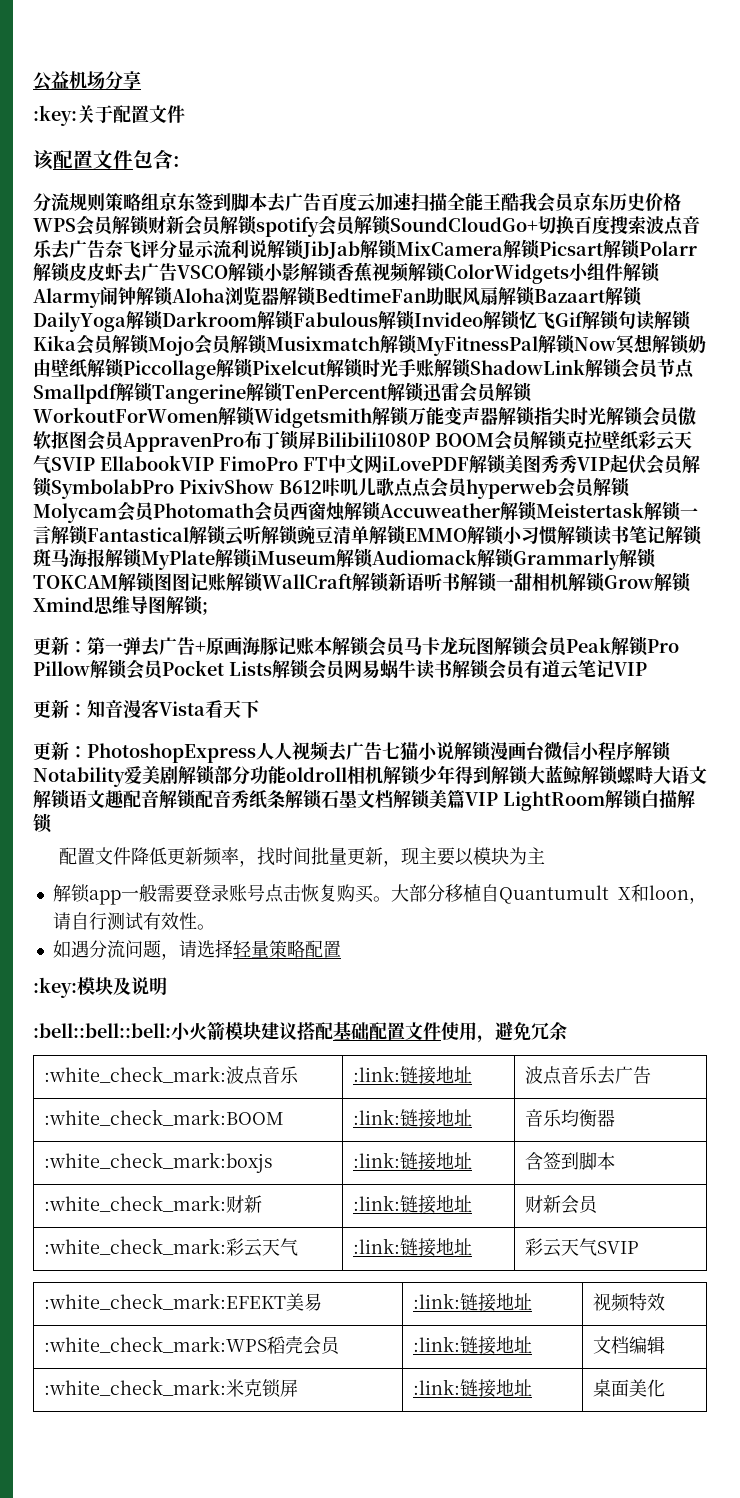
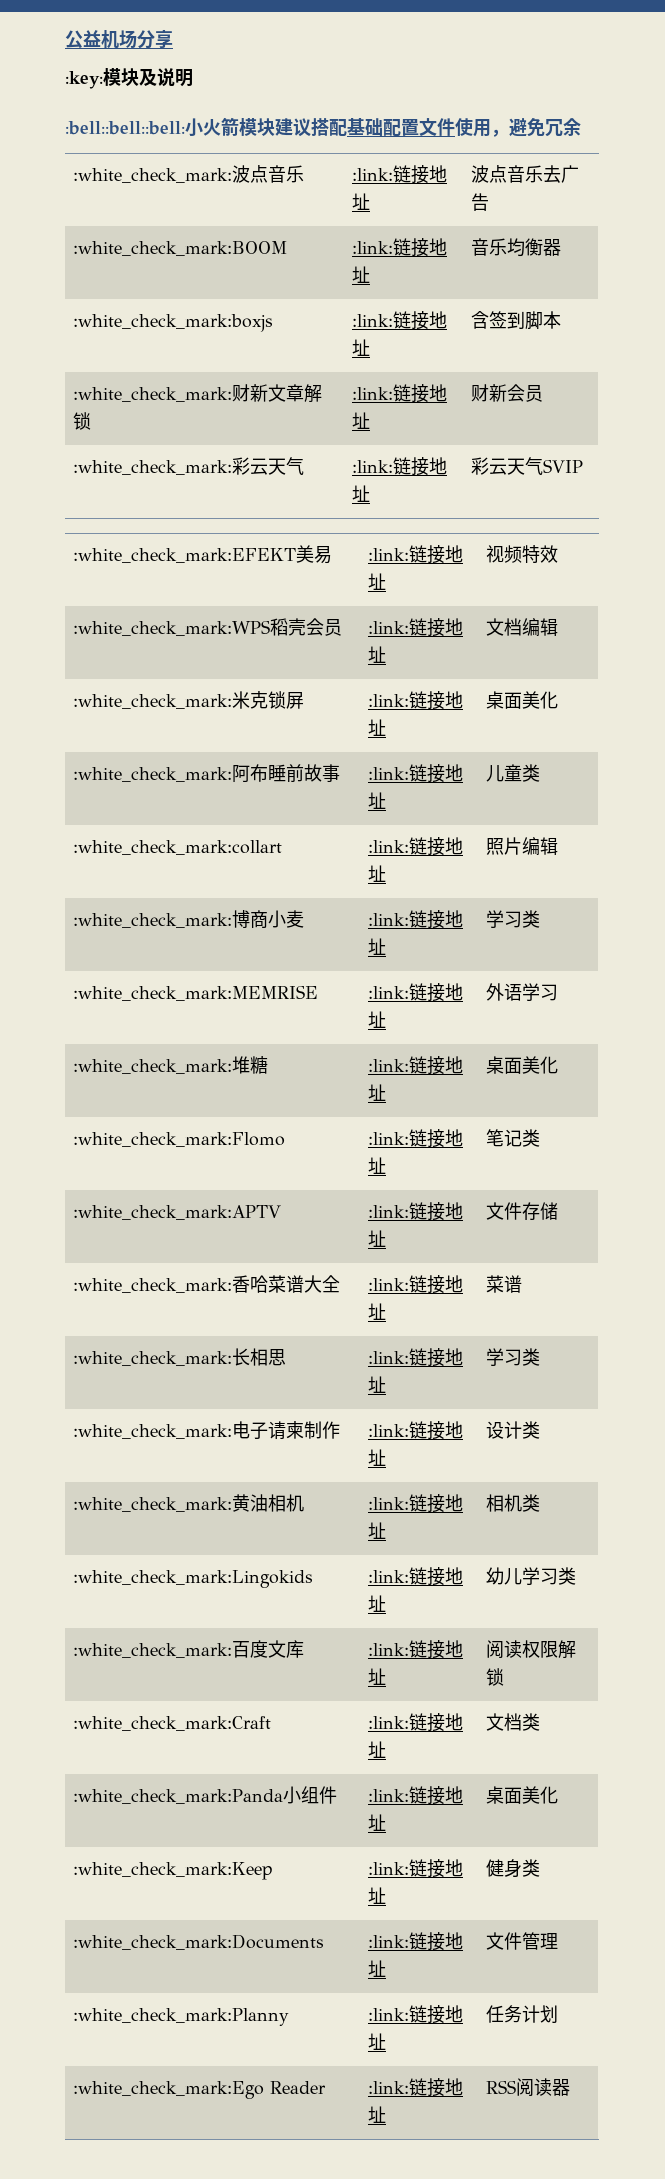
- :key:关于配置文件
- 该配置文件包含:
- 分流规则策略组京东签到脚本去广告百度云加速扫描全能王酷我会员京东历史价格WPS会员解锁财新会员解锁spotify会员解锁SoundCloudGo+切换百度搜索波点音乐去广告奈飞评分显示流利说解锁JibJab解锁MixCamera解锁Picsart解锁Polarr解锁皮皮虾去广告VSCO解锁小影解锁香蕉视频解锁ColorWidgets小组件解锁Alarmy闹钟解锁Aloha浏览器解锁BedtimeFan助眠风扇解锁Bazaart解锁DailyYoga解锁Darkroom解锁Fabulous解锁Invideo解锁忆飞Gif解锁句读解锁Kika会员解锁Mojo会员解锁Musixmatch解锁MyFitnessPal解锁Now冥想解锁奶由壁纸解锁Piccollage解锁Pixelcut解锁时光手账解锁ShadowLink解锁会员节点Smallpdf解锁Tangerine解锁TenPercent解锁迅雷会员解锁WorkoutForWomen解锁Widgetsmith解锁万能变声器解锁指尖时光解锁会员傲软抠图会员AppravenPro布丁锁屏Bilibili1080P BOOM会员解锁克拉壁纸彩云天气SVIP EllabookVIP FimoPro FT中文网iLovePDF解锁美图秀秀VIP起伏会员解锁SymbolabPro PixivShow B612咔叽儿歌点点会员hyperweb会员解锁Molycam会员Photomath会员西窗烛解锁Accuweather解锁Meistertask解锁一言解锁Fantastical解锁云听解锁豌豆清单解锁EMMO解锁小习惯解锁读书笔记解锁斑马海报解锁MyPlate解锁iMuseum解锁Audiomack解锁Grammarly解锁TOKCAM解锁图图记账解锁WallCraft解锁新语听书解锁一甜相机解锁Grow解锁Xmind思维导图解锁;
- 更新：第一弹去广告+原画海豚记账本解锁会员马卡龙玩图解锁会员Peak解锁Pro Pillow解锁会员Pocket Lists解锁会员网易蜗牛读书解锁会员有道云笔记VIP
- 更新：知音漫客Vista看天下
- 更新：PhotoshopExpress人人视频去广告七猫小说解锁漫画台微信小程序解锁Notability爱美剧解锁部分功能oldroll相机解锁少年得到解锁大蓝鲸解锁螺畤大语文解锁语文趣配音解锁配音秀纸条解锁石墨文档解锁美篇VIP LightRoom解锁白描解锁
- 配置文件降低更新频率，找时间批量更新，现主要以模块为主
- 解锁app一般需要登录账号点击恢复购买。大部分移植自Quantumult X和loon，请自行测试有效性。
- 如遇分流问题，请选择轻量策略配置
- :white_check_mark:财新 | :link:链接地址 | 财新会员
+ :white_check_mark:财新文章解锁 | :link:链接地址 | 财新会员
+ :white_check_mark:阿布睡前故事 | :link:链接地址 | 儿童类
+ :white_check_mark:collart | :link:链接地址 | 照片编辑
+ :white_check_mark:博商小麦 | :link:链接地址 | 学习类
+ :white_check_mark:MEMRISE | :link:链接地址 | 外语学习
+ :white_check_mark:堆糖 | :link:链接地址 | 桌面美化
+ :white_check_mark:Flomo | :link:链接地址 | 笔记类
+ :white_check_mark:APTV | :link:链接地址 | 文件存储
+ :white_check_mark:香哈菜谱大全 | :link:链接地址 | 菜谱
+ :white_check_mark:长相思 | :link:链接地址 | 学习类
+ :white_check_mark:电子请柬制作 | :link:链接地址 | 设计类
+ :white_check_mark:黄油相机 | :link:链接地址 | 相机类
+ :white_check_mark:Lingokids | :link:链接地址 | 幼儿学习类
+ :white_check_mark:百度文库 | :link:链接地址 | 阅读权限解锁
+ :white_check_mark:Craft | :link:链接地址 | 文档类
+ :white_check_mark:Panda小组件 | :link:链接地址 | 桌面美化
+ :white_check_mark:Keep | :link:链接地址 | 健身类
+ :white_check_mark:Documents | :link:链接地址 | 文件管理
+ :white_check_mark:Planny | :link:链接地址 | 任务计划
+ :white_check_mark:Ego Reader | :link:链接地址 | RSS阅读器

